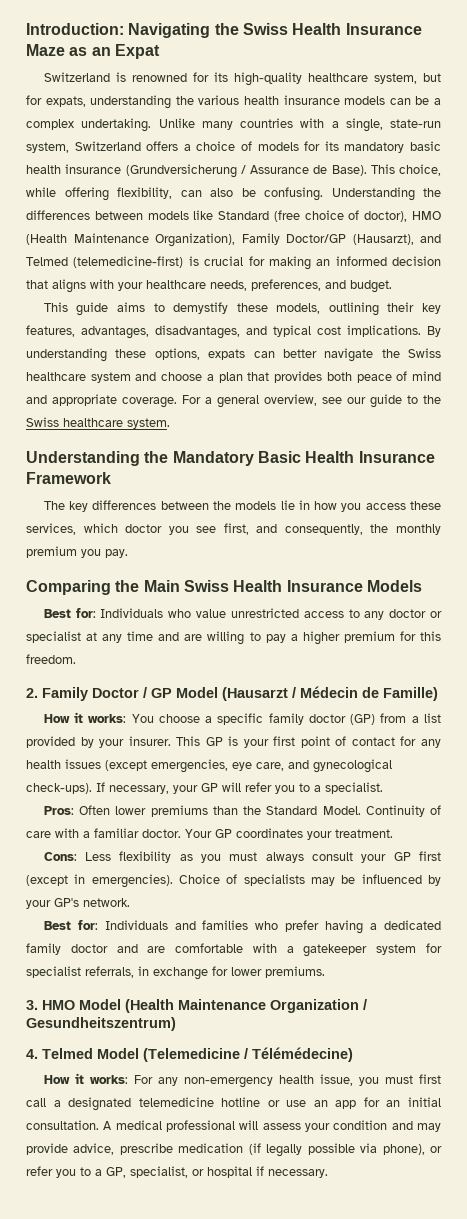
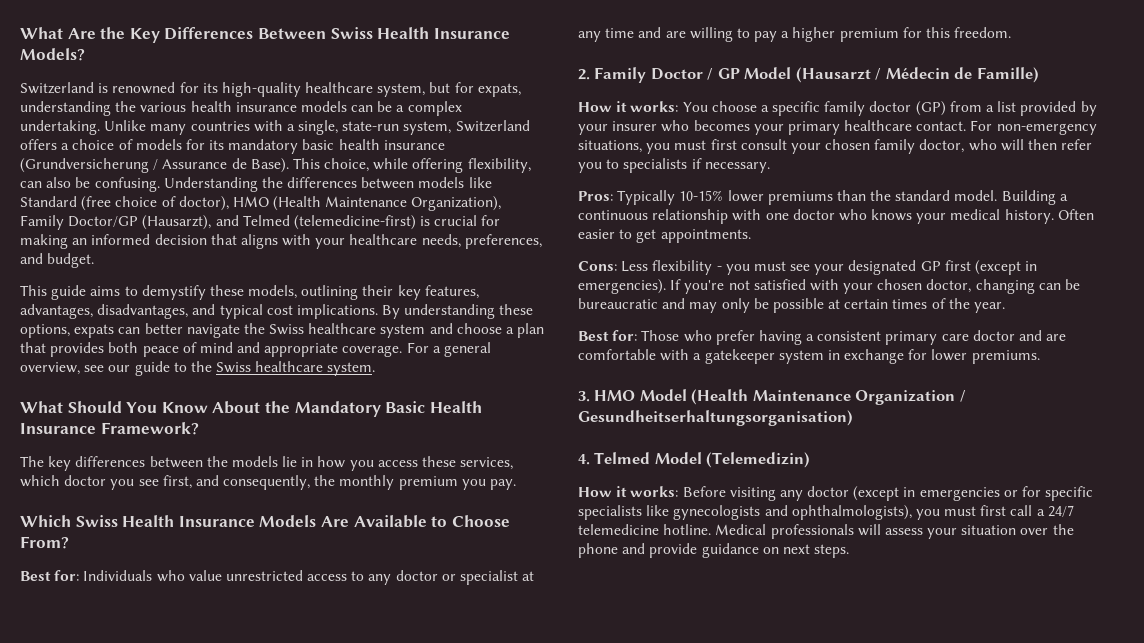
- Introduction: Navigating the Swiss Health Insurance Maze as an Expat
+ What Are the Key Differences Between Swiss Health Insurance Models?
- Understanding the Mandatory Basic Health Insurance Framework
+ What Should You Know About the Mandatory Basic Health Insurance Framework?
- Comparing the Main Swiss Health Insurance Models
+ Which Swiss Health Insurance Models Are Available to Choose From?
- How it works: You choose a specific family doctor (GP) from a list provided by your insurer. This GP is your first point of contact for any health issues (except emergencies, eye care, and gynecological check-ups). If necessary, your GP will refer you to a specialist.
+ How it works: You choose a specific family doctor (GP) from a list provided by your insurer who becomes your primary healthcare contact. For non-emergency situations, you must first consult your chosen family doctor, who will then refer you to specialists if necessary.
- Pros: Often lower premiums than the Standard Model. Continuity of care with a familiar doctor. Your GP coordinates your treatment.
+ Pros: Typically 10-15% lower premiums than the standard model. Building a continuous relationship with one doctor who knows your medical history. Often easier to get appointments.
- Cons: Less flexibility as you must always consult your GP first (except in emergencies).
+ Cons: Less flexibility - you must see your designated GP first (except in emergencies).
- Choice of specialists may be influenced by your GP's network.
- Best for: Individuals and families who prefer having a dedicated family doctor and are comfortable with a gatekeeper system for specialist referrals, in exchange for lower premiums.
+ If you're not satisfied with your chosen doctor, changing can be bureaucratic and may only be possible at certain times of the year.
+ Best for: Those who prefer having a consistent primary care doctor and are comfortable with a gatekeeper system in exchange for lower premiums.
- 3. HMO Model (Health Maintenance Organization / Gesundheitszentrum)
+ 3. HMO Model (Health Maintenance Organization / Gesundheitserhaltungsorganisation)
- 4. Telmed Model (Telemedicine / Télémédecine)
- How it works: For any non-emergency health issue, you must first call a designated telemedicine hotline or use an app for an initial consultation. A medical professional will assess your condition and may provide advice, prescribe medication (if legally possible via phone), or refer you to a GP, specialist, or hospital if necessary.
+ 4. Telmed Model (Telemedizin)
+ How it works: Before visiting any doctor (except in emergencies or for specific specialists like gynecologists and ophthalmologists), you must first call a 24/7 telemedicine hotline. Medical professionals will assess your situation over the phone and provide guidance on next steps.

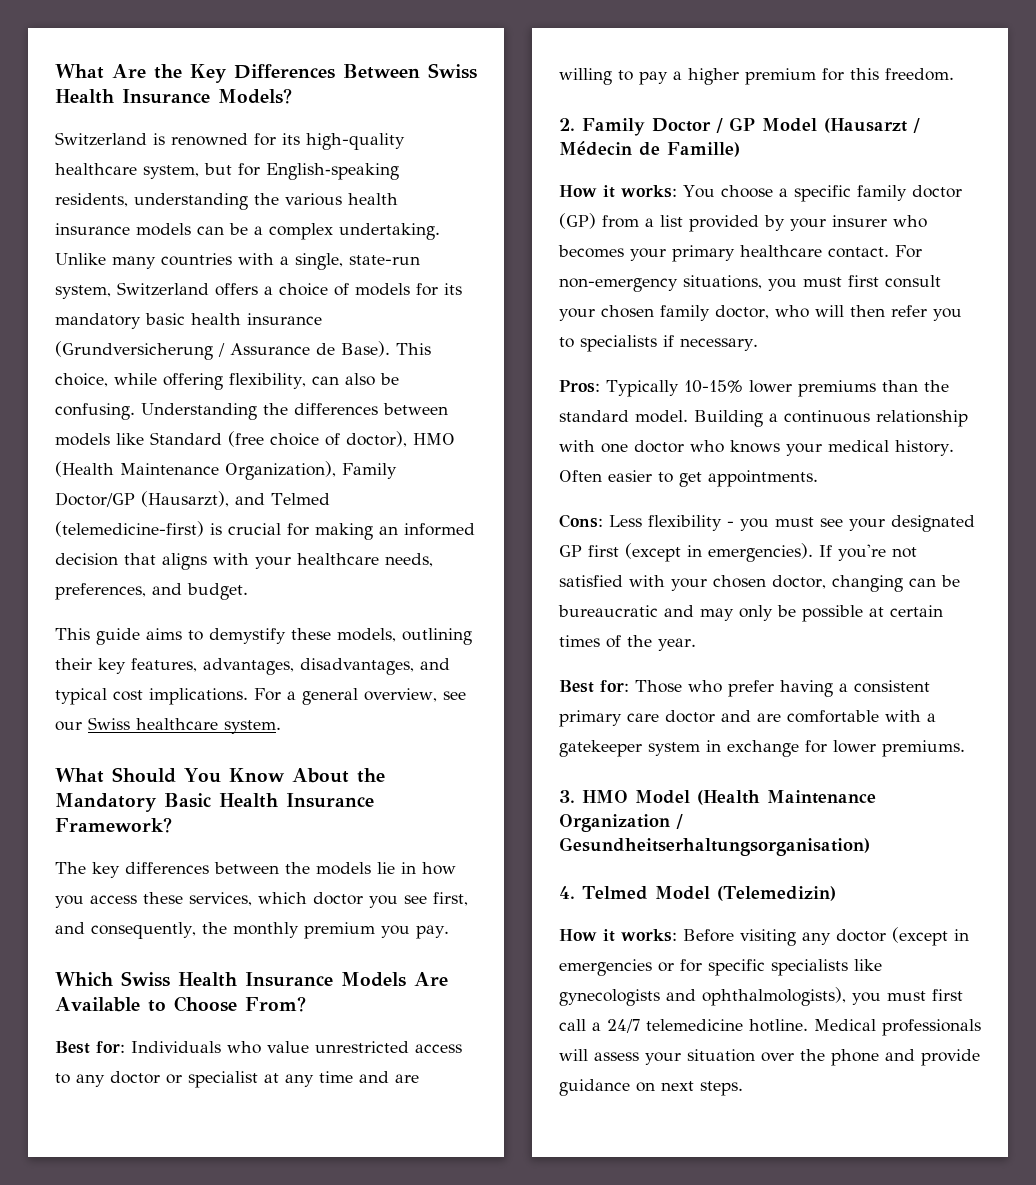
- Switzerland is renowned for its high-quality healthcare system, but for expats, understanding the various health insurance models can be a complex undertaking.
+ Switzerland is renowned for its high-quality healthcare system, but for English‑speaking residents, understanding the various health insurance models can be a complex undertaking.
- By understanding these options, expats can better navigate the Swiss healthcare system and choose a plan that provides both peace of mind and appropriate coverage.
- For a general overview, see our guide to the Swiss healthcare system.
+ For a general overview, see our Swiss healthcare system.

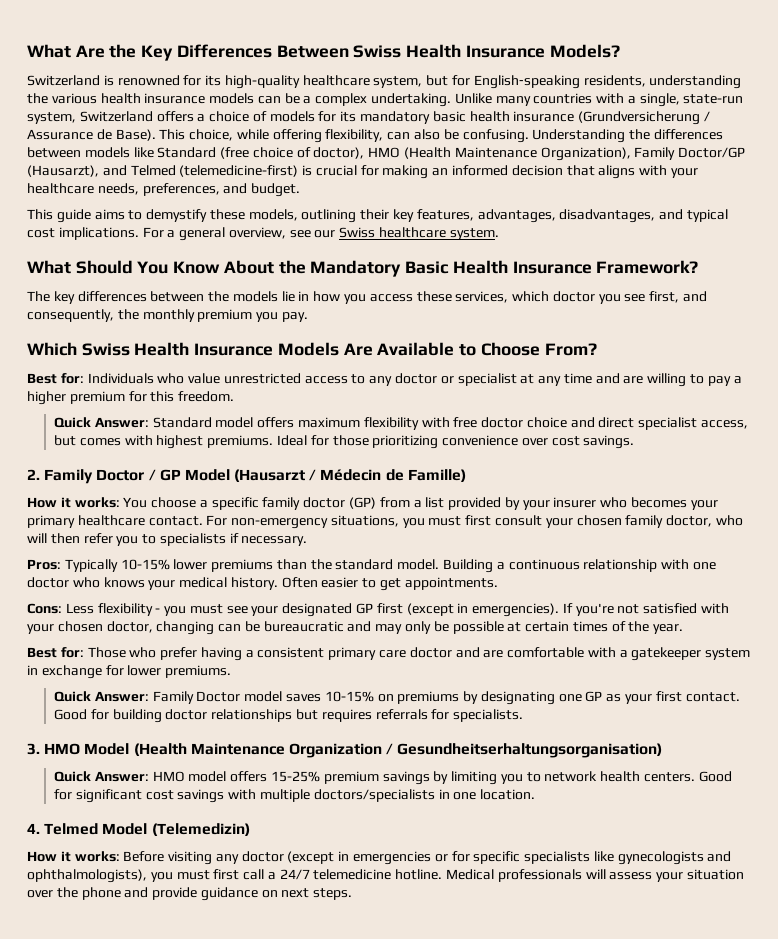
+ Quick Answer: Standard model offers maximum flexibility with free doctor choice and direct specialist access, but comes with highest premiums. Ideal for those prioritizing convenience over cost savings.
+ Quick Answer: Family Doctor model saves 10-15% on premiums by designating one GP as your first contact. Good for building doctor relationships but requires referrals for specialists.
+ Quick Answer: HMO model offers 15-25% premium savings by limiting you to network health centers. Good for significant cost savings with multiple doctors/specialists in one location.

